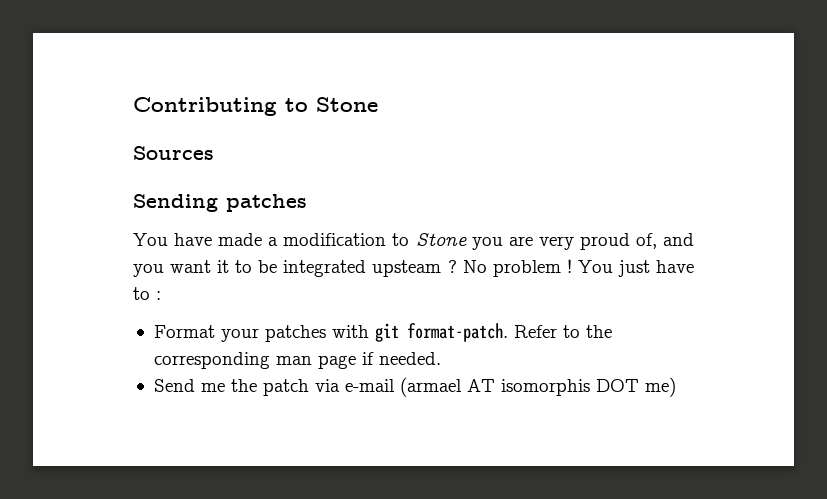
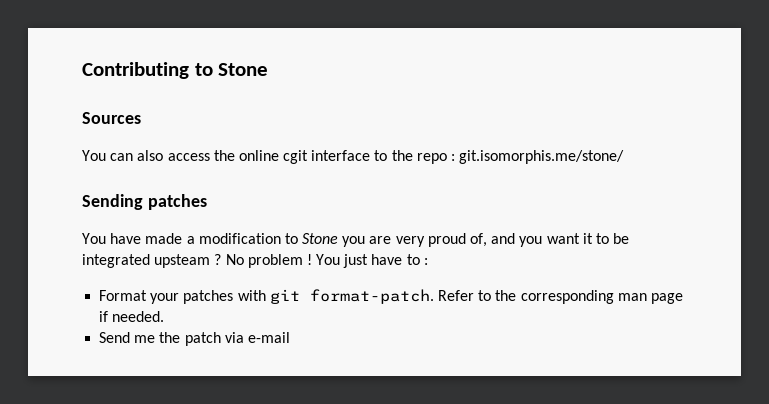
+ You can also access the online cgit interface to the repo : git.isomorphis.me/stone/
- Send me the patch via e-mail (armael AT isomorphis DOT me)
+ Send me the patch via e-mail

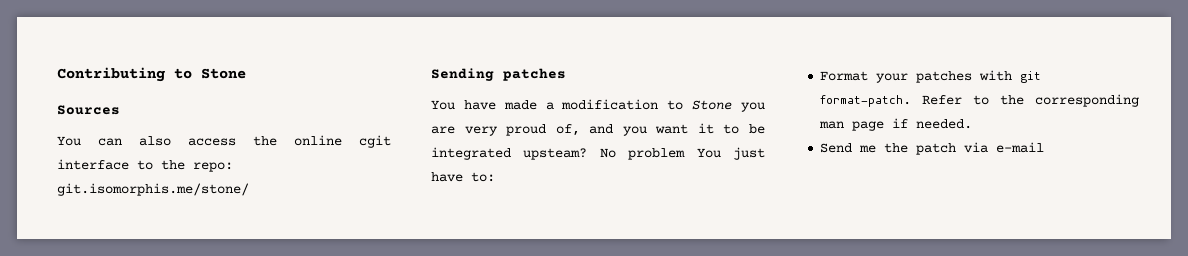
- You can also access the online cgit interface to the repo : git.isomorphis.me/stone/
+ You can also access the online cgit interface to the repo: git.isomorphis.me/stone/
- You have made a modification to Stone you are very proud of, and you want it to be integrated upsteam ?
+ You have made a modification to Stone you are very proud of, and you want it to be integrated upsteam?
- No problem ! You just have to :
+ No problem You just have to:

